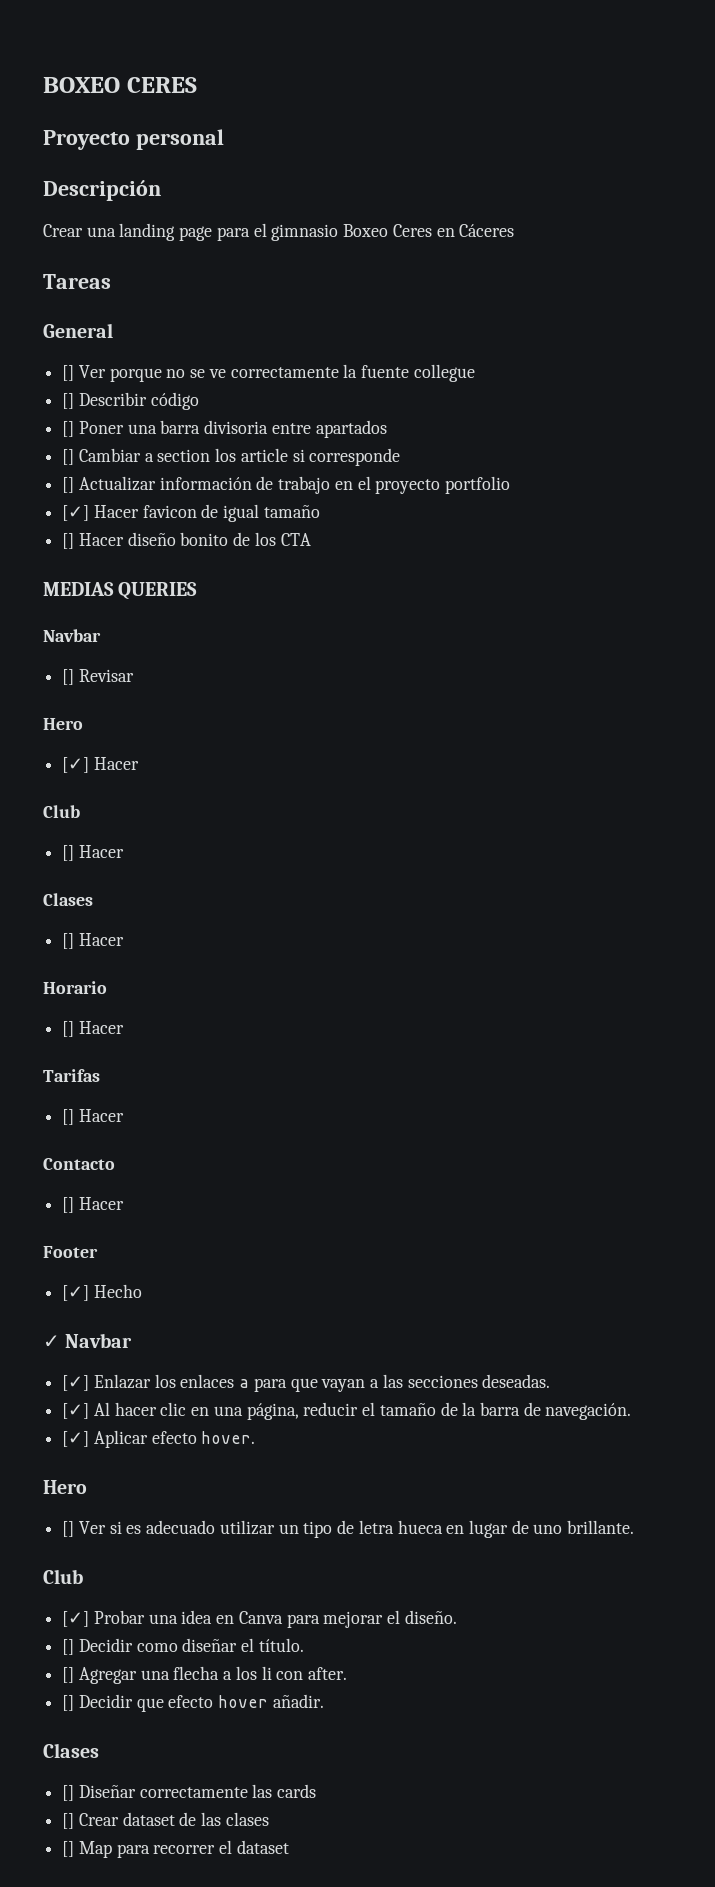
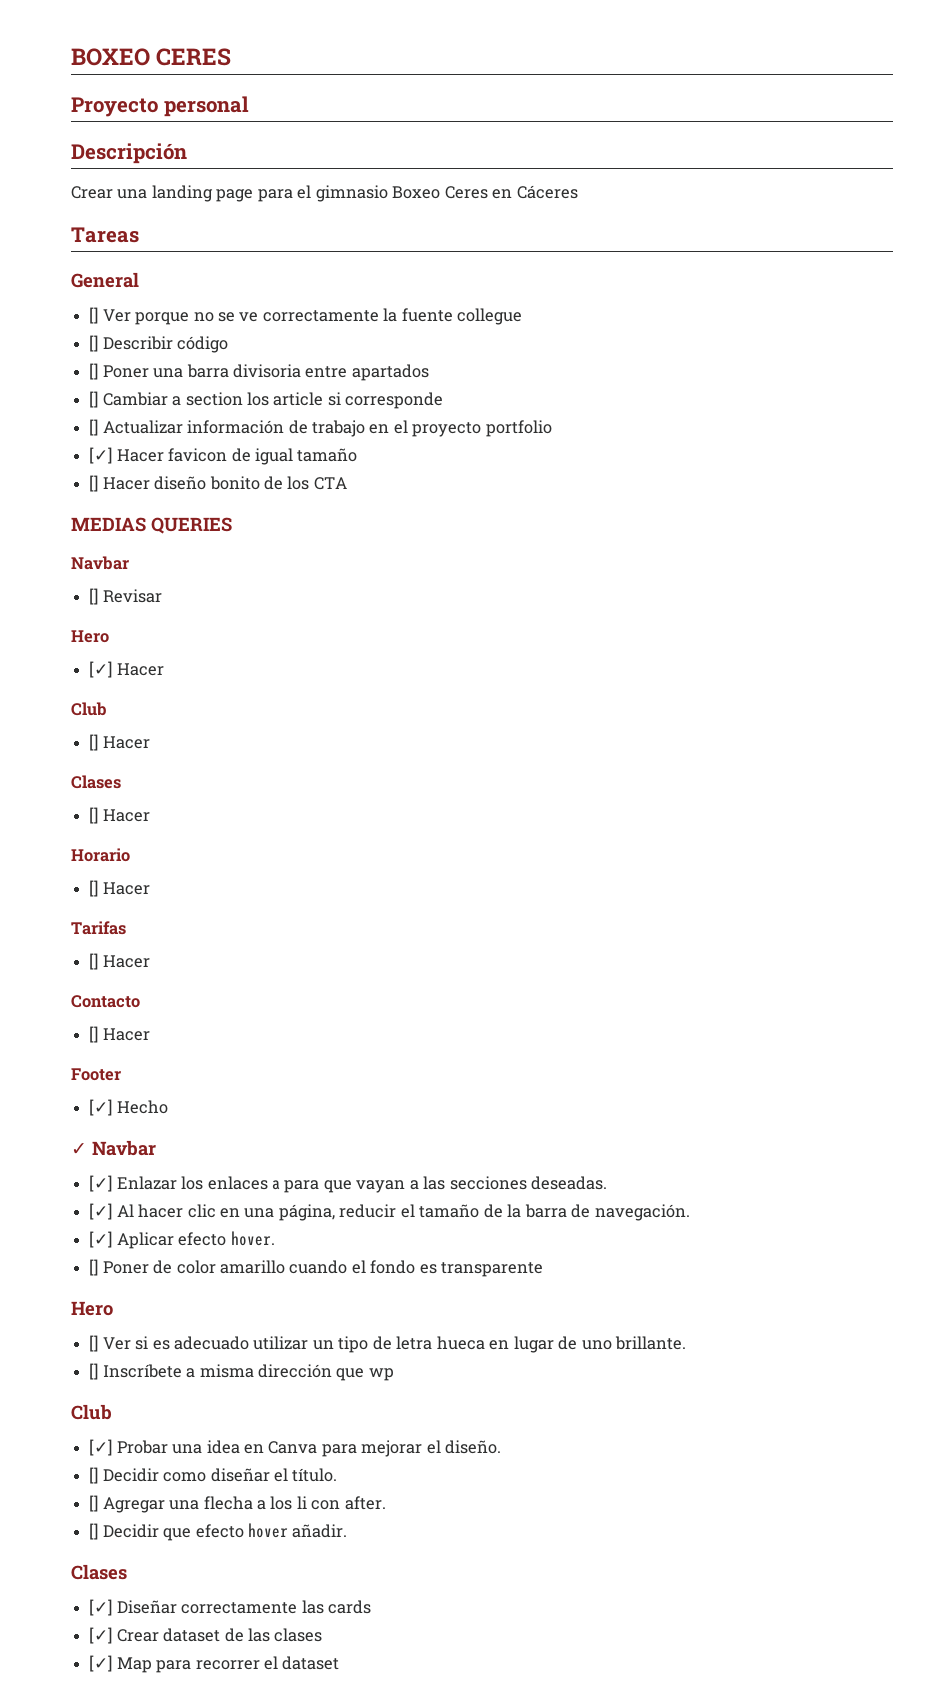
+ [] Poner de color amarillo cuando el fondo es transparente
+ [] Inscríbete a misma dirección que wp
- [] Diseñar correctamente las cards
+ [✓] Diseñar correctamente las cards
- [] Crear dataset de las clases
+ [✓] Crear dataset de las clases
- [] Map para recorrer el dataset
+ [✓] Map para recorrer el dataset

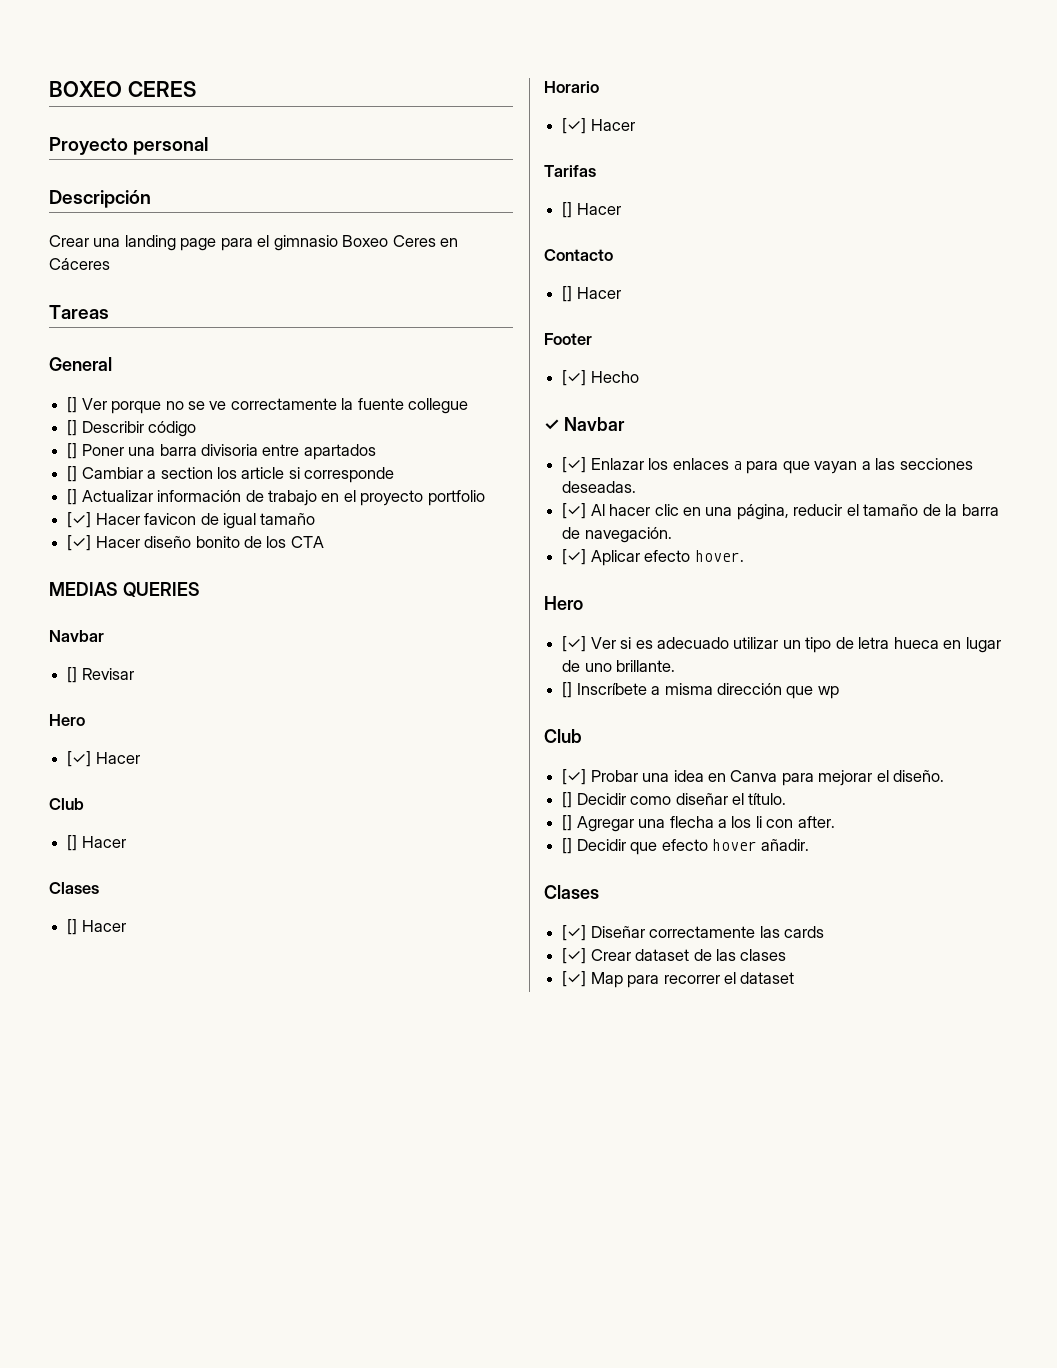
- [] Hacer diseño bonito de los CTA
+ [✓] Hacer diseño bonito de los CTA
  Horario
- [] Hacer
+ [✓] Hacer
  [✓] Aplicar efecto hover.
- [] Poner de color amarillo cuando el fondo es transparente
  Hero
- [] Ver si es adecuado utilizar un tipo de letra hueca en lugar de uno brillante.
+ [✓] Ver si es adecuado utilizar un tipo de letra hueca en lugar de uno brillante.

